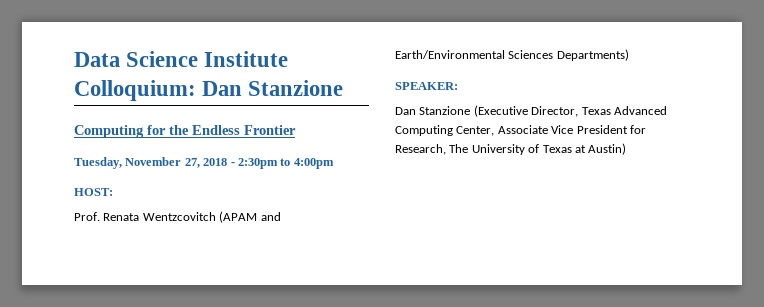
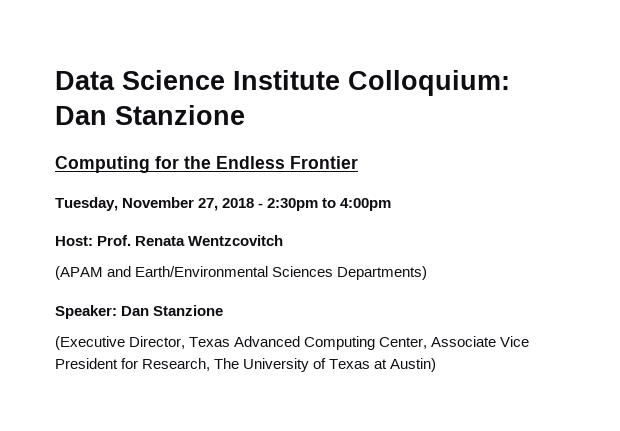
- HOST:
- Prof. Renata Wentzcovitch (APAM and Earth/Environmental Sciences Departments)
+ Host: Prof. Renata Wentzcovitch
+ (APAM and Earth/Environmental Sciences Departments)
- SPEAKER:
- Dan Stanzione (Executive Director, Texas Advanced Computing Center, Associate Vice President for Research, The University of Texas at Austin)
+ Speaker: Dan Stanzione
+ (Executive Director, Texas Advanced Computing Center, Associate Vice President for Research, The University of Texas at Austin)

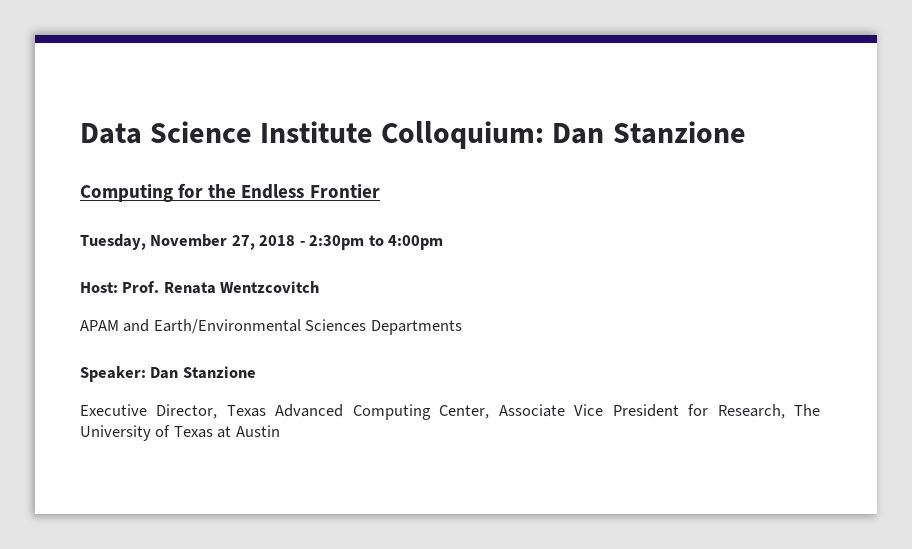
- (APAM and Earth/Environmental Sciences Departments)
+ APAM and Earth/Environmental Sciences Departments
- (Executive Director, Texas Advanced Computing Center, Associate Vice President for Research, The University of Texas at Austin)
+ Executive Director, Texas Advanced Computing Center, Associate Vice President for Research, The University of Texas at Austin

